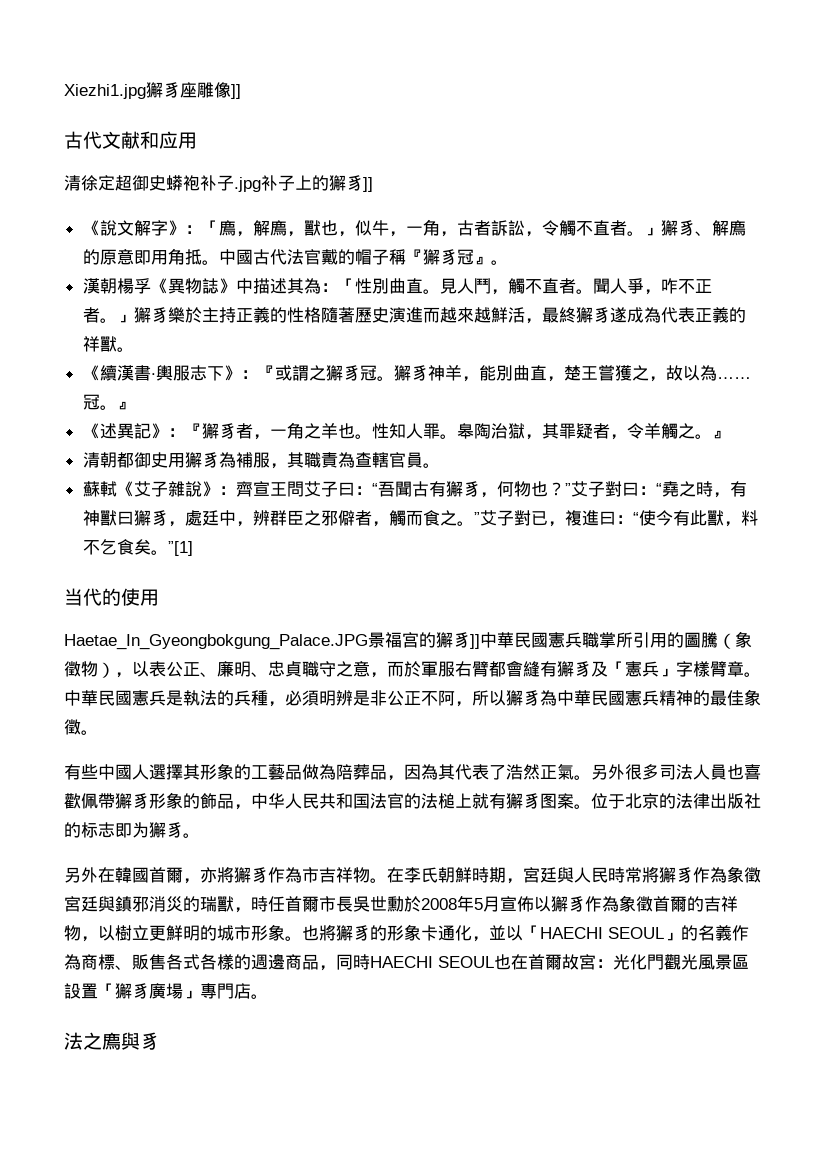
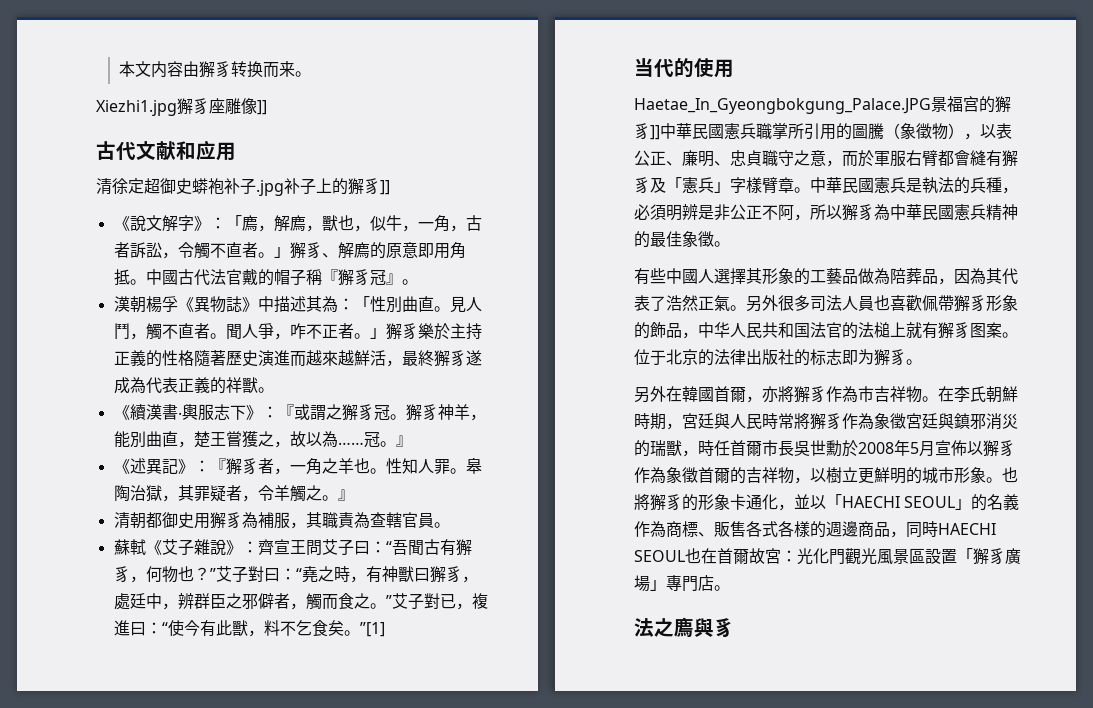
+ 本文内容由獬豸转换而来。

